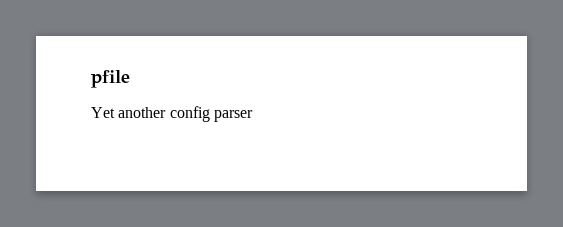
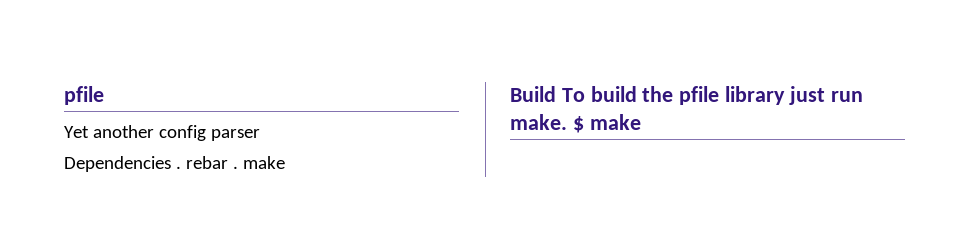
+ Dependencies . rebar . make
+ Build To build the pfile library just run make. $ make

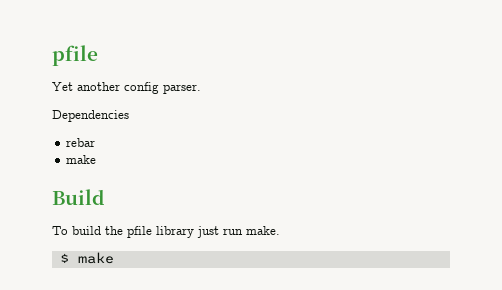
- Yet another config parser
+ Yet another config parser.
- Dependencies . rebar . make
+ Dependencies
+ rebar
+ make
- Build To build the pfile library just run make. $ make
+ Build
+ To build the pfile library just run make.
+ $ make

